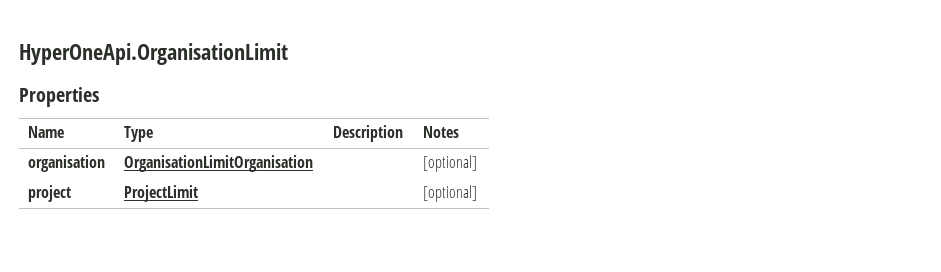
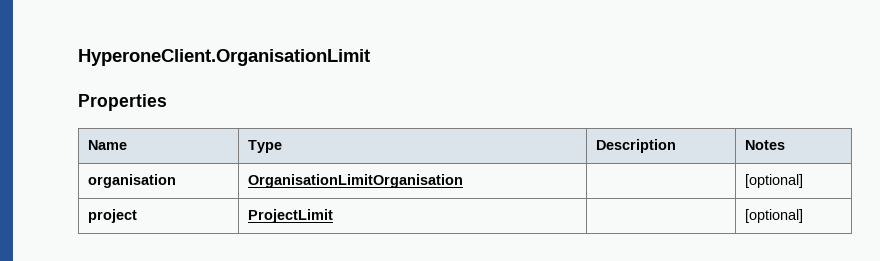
- HyperOneApi.OrganisationLimit
+ HyperoneClient.OrganisationLimit

